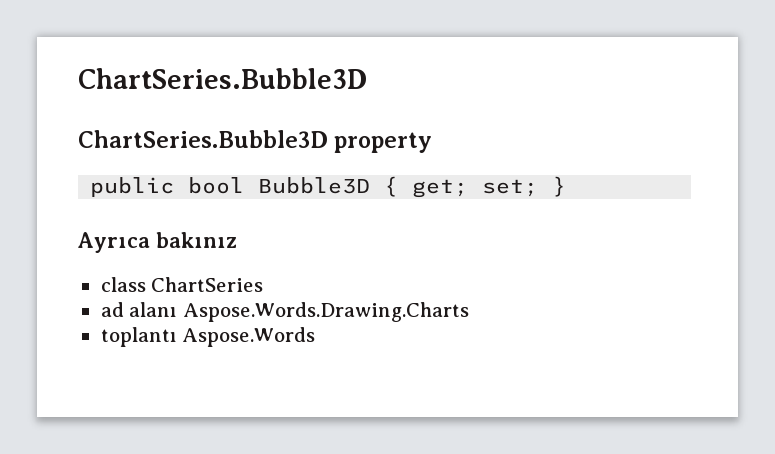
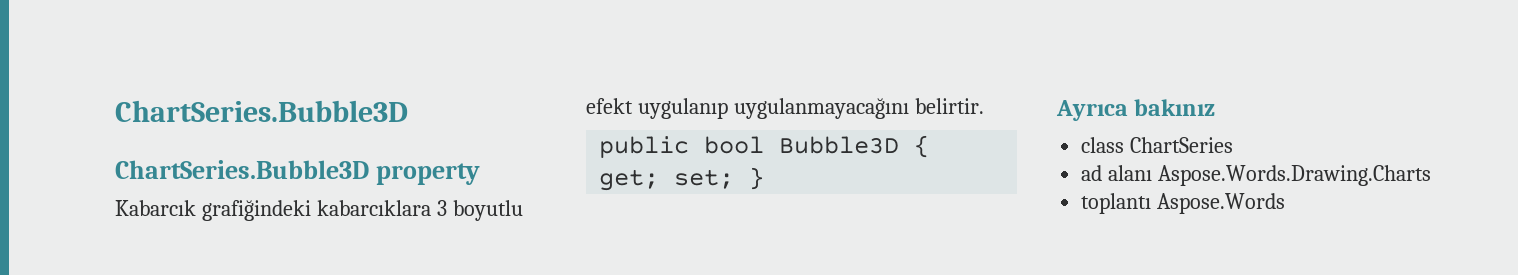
+ Kabarcık grafiğindeki kabarcıklara 3 boyutlu efekt uygulanıp uygulanmayacağını belirtir.

